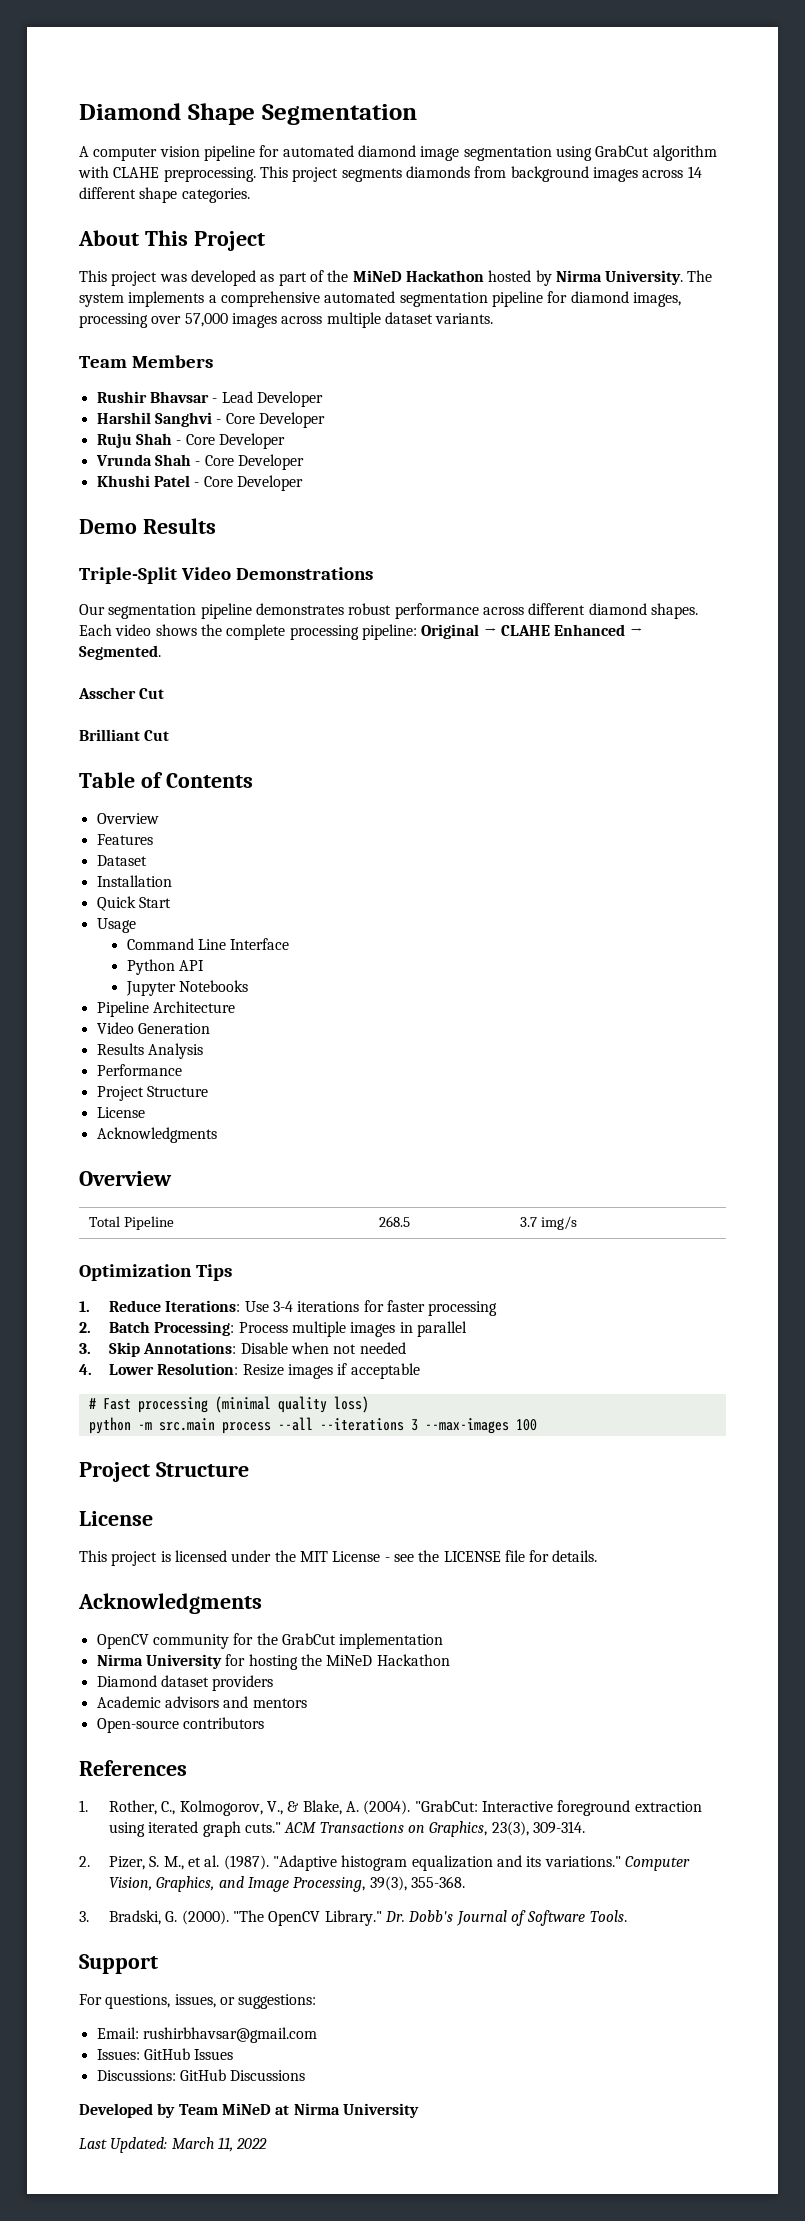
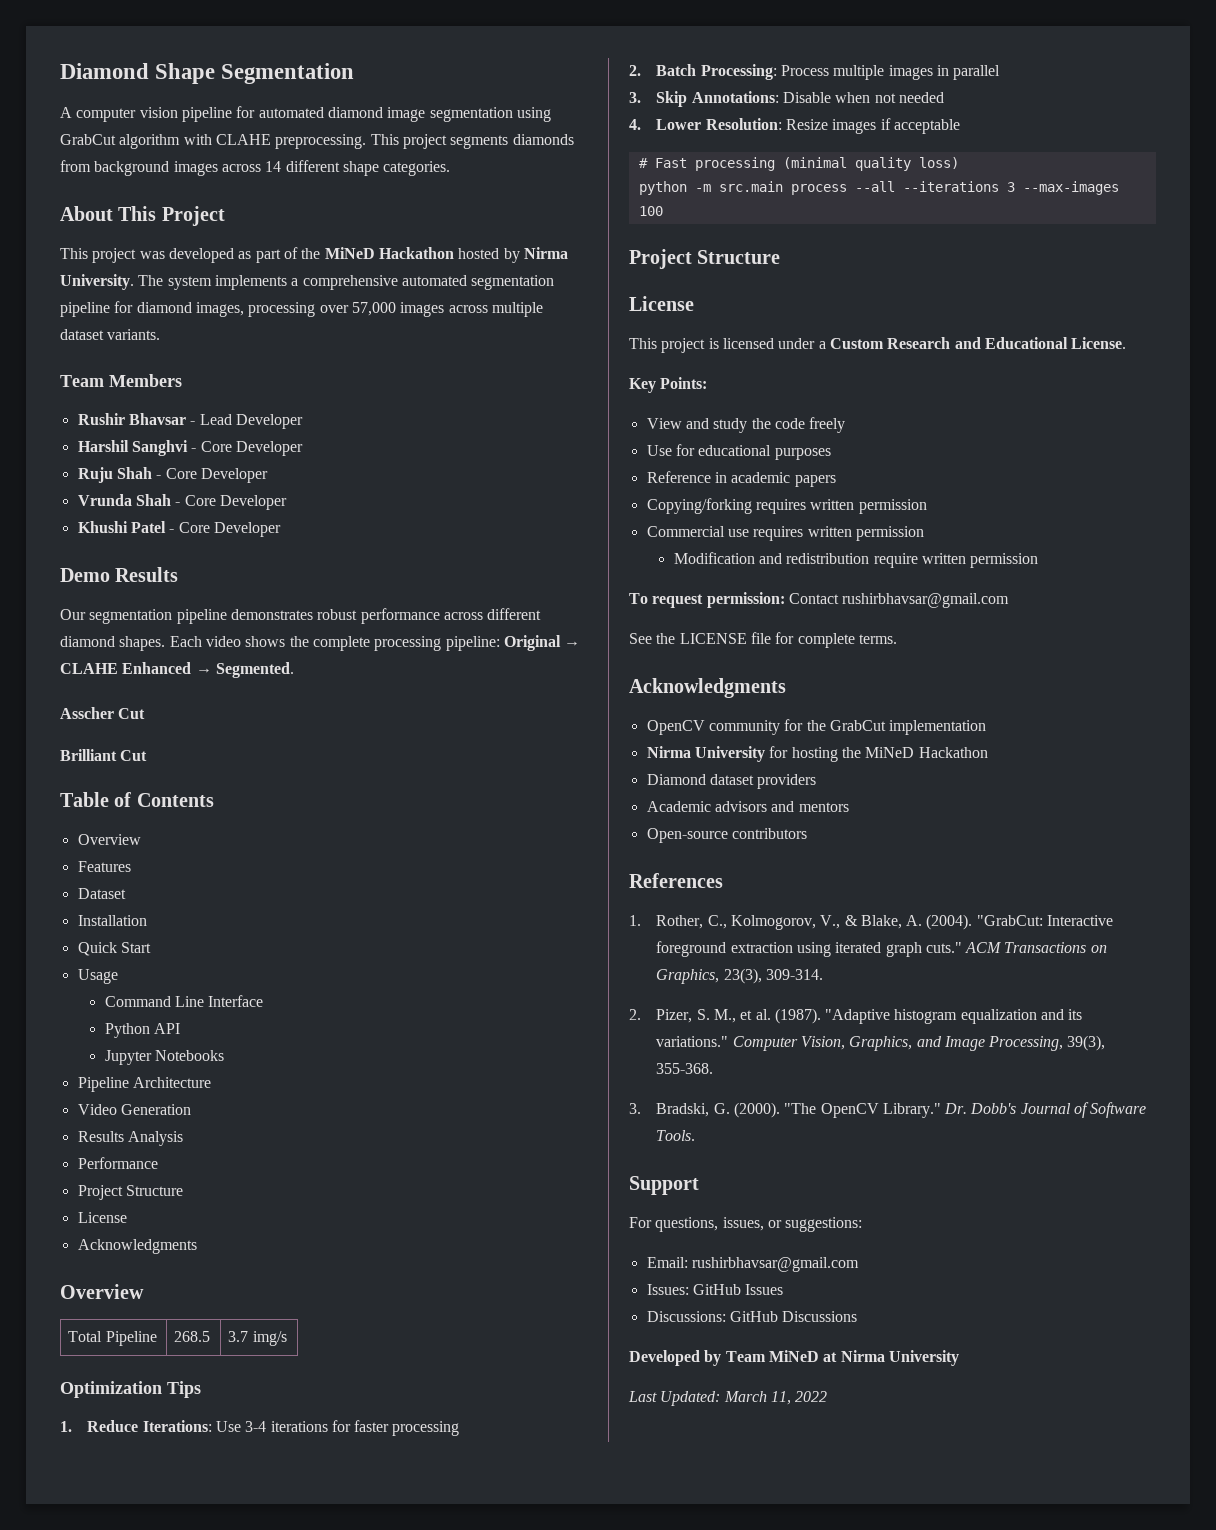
- Triple-Split Video Demonstrations
- This project is licensed under the MIT License - see the LICENSE file for details.
+ This project is licensed under a Custom Research and Educational License.
+ Key Points:
+ View and study the code freely
+ Use for educational purposes
+ Reference in academic papers
+ Copying/forking requires written permission
+ Commercial use requires written permission
+ Modification and redistribution require written permission
+ To request permission: Contact rushirbhavsar@gmail.com
+ See the LICENSE file for complete terms.

